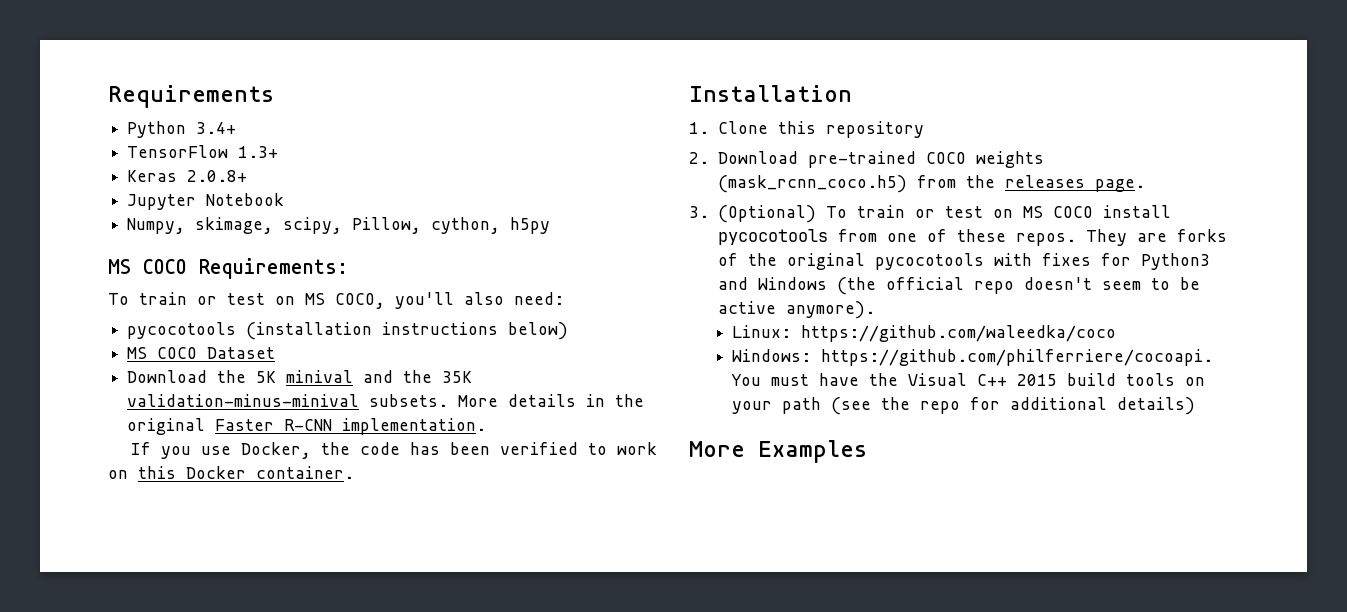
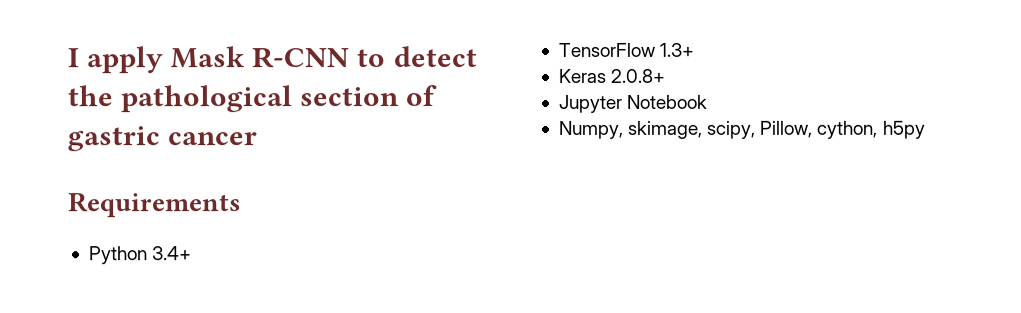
+ I apply Mask R-CNN to detect the pathological section of gastric cancer
- MS COCO Requirements:
- To train or test on MS COCO, you'll also need:
- pycocotools (installation instructions below)
- MS COCO Dataset
- Download the 5K minival and the 35K validation-minus-minival subsets. More details in the original Faster R-CNN implementation.
- If you use Docker, the code has been verified to work on this Docker container.
- Installation
- 1. Clone this repository
- 2. Download pre-trained COCO weights (mask_rcnn_coco.h5) from the releases page.
- 3. (Optional) To train or test on MS COCO install pycocotools from one of these repos. They are forks of the original pycocotools with fixes for Python3 and Windows (the official repo doesn't seem to be active anymore).
- Linux: https://github.com/waleedka/coco
- Windows: https://github.com/philferriere/cocoapi. You must have the Visual C++ 2015 build tools on your path (see the repo for additional details)
- More Examples

